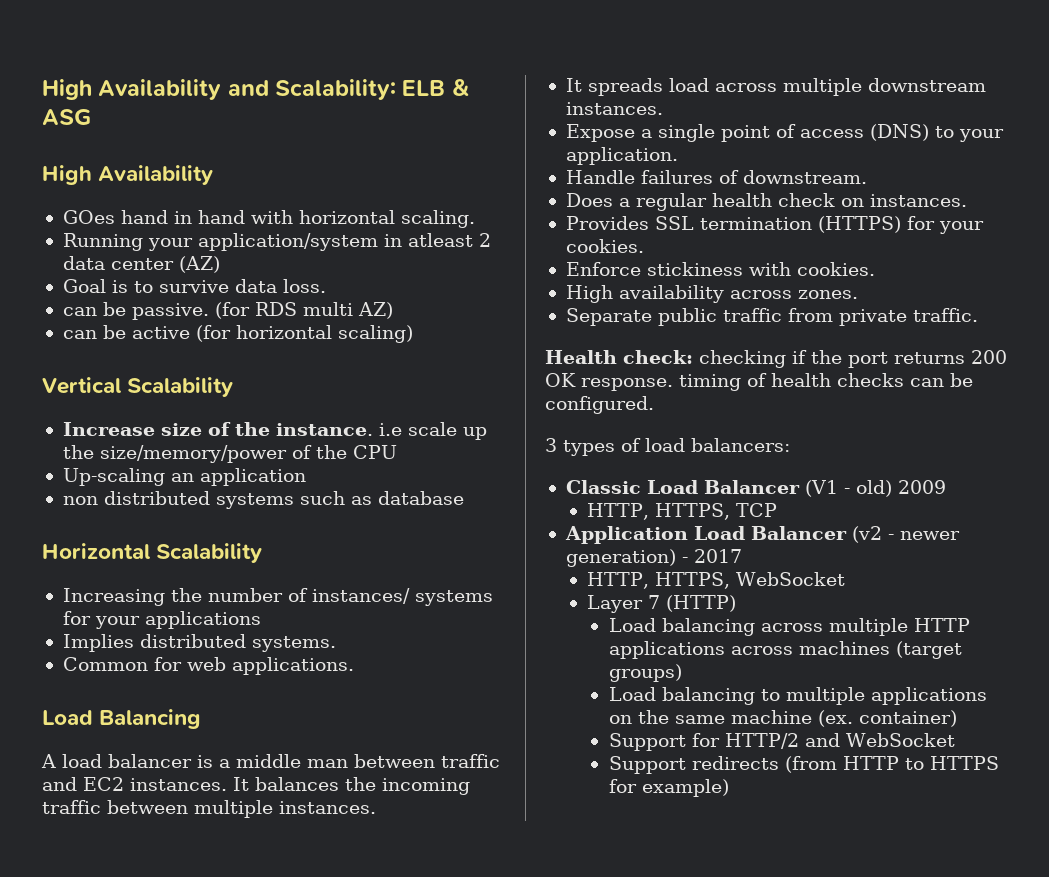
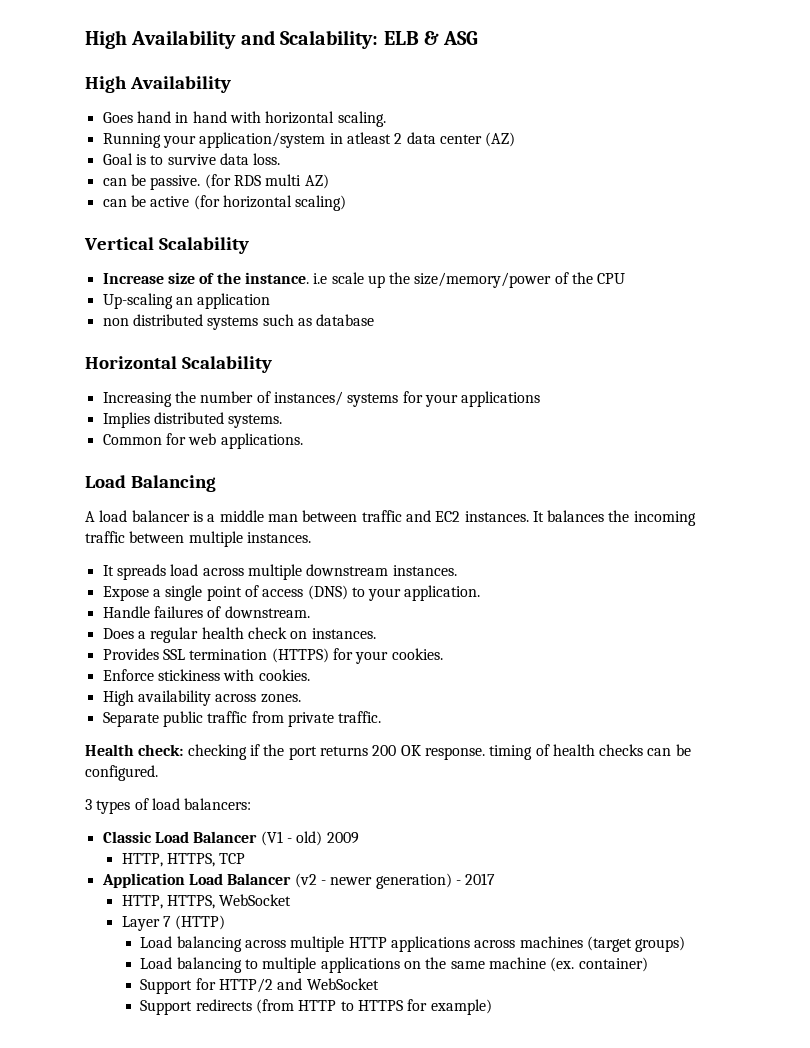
- GOes hand in hand with horizontal scaling.
+ Goes hand in hand with horizontal scaling.

